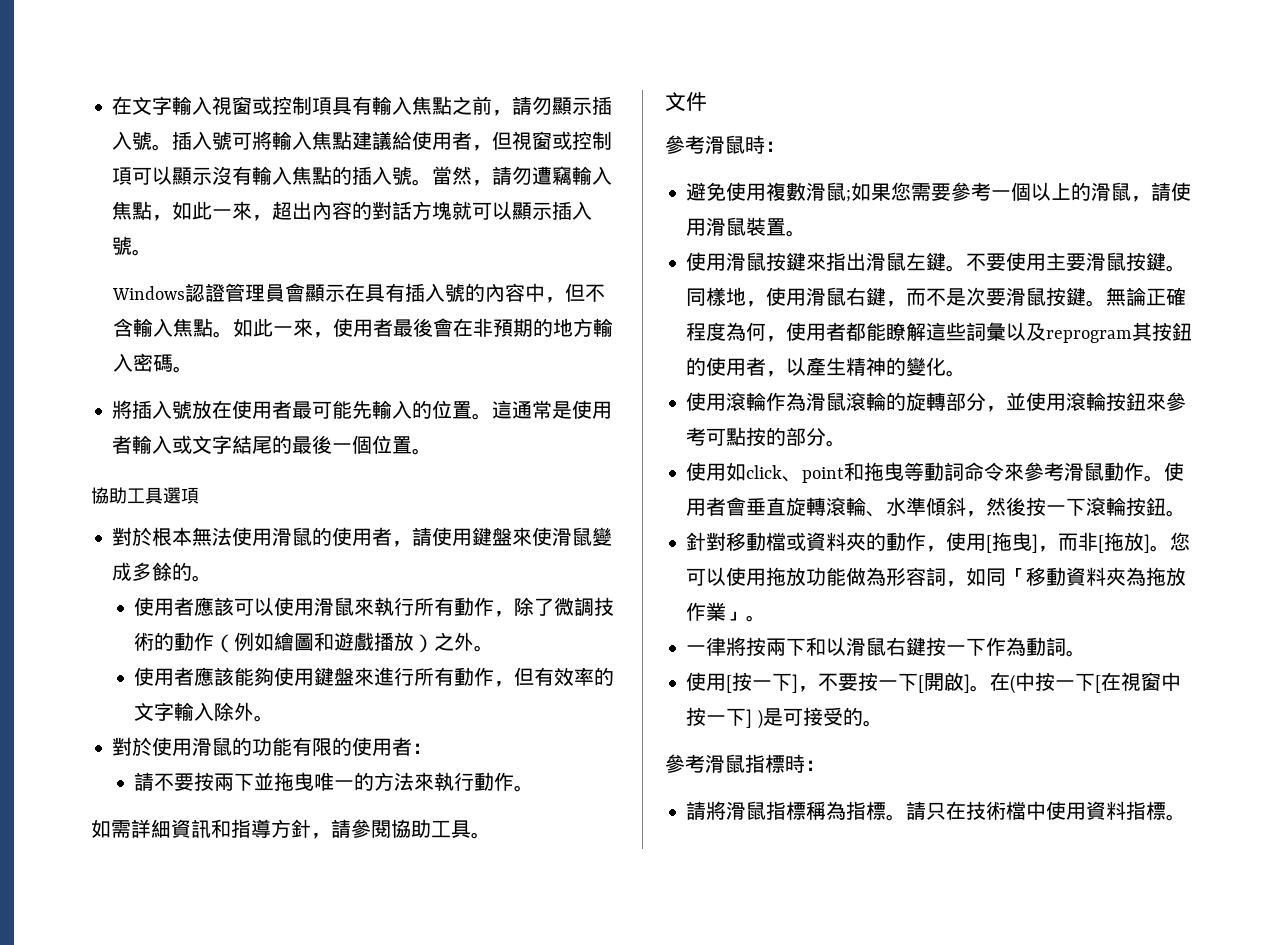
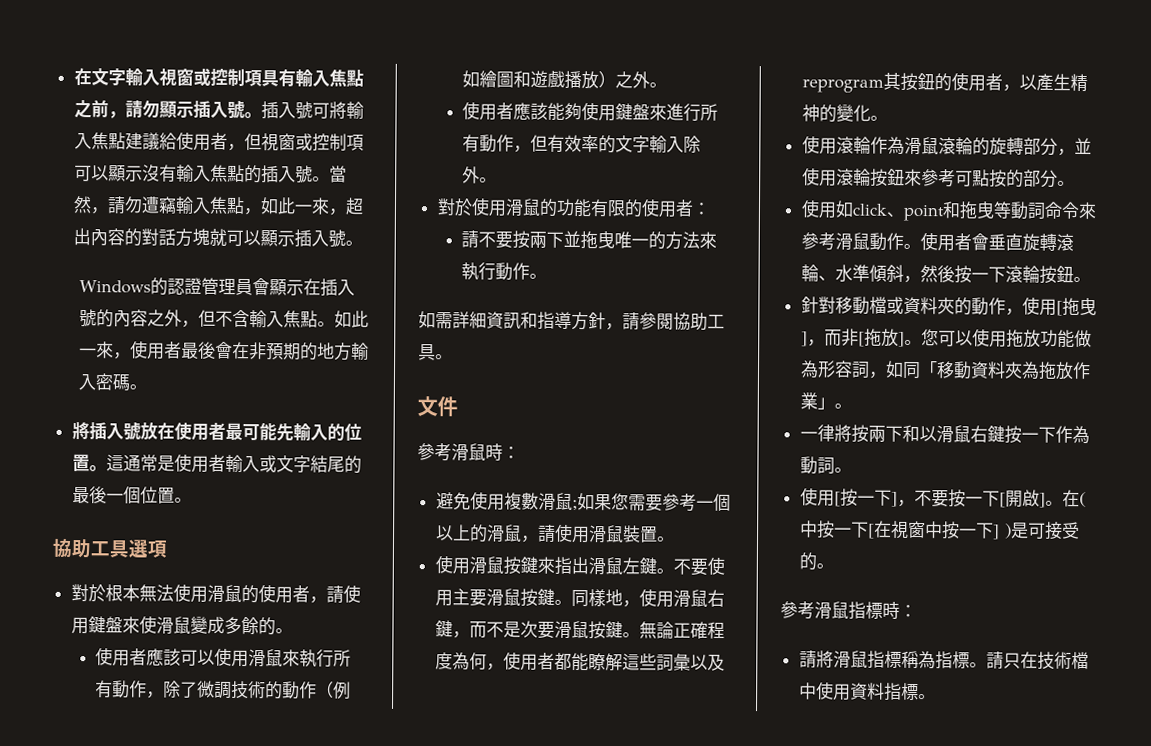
- Windows認證管理員會顯示在具有插入號的內容中，但不含輸入焦點。
+ Windows的認證管理員會顯示在插入號的內容之外，但不含輸入焦點。

